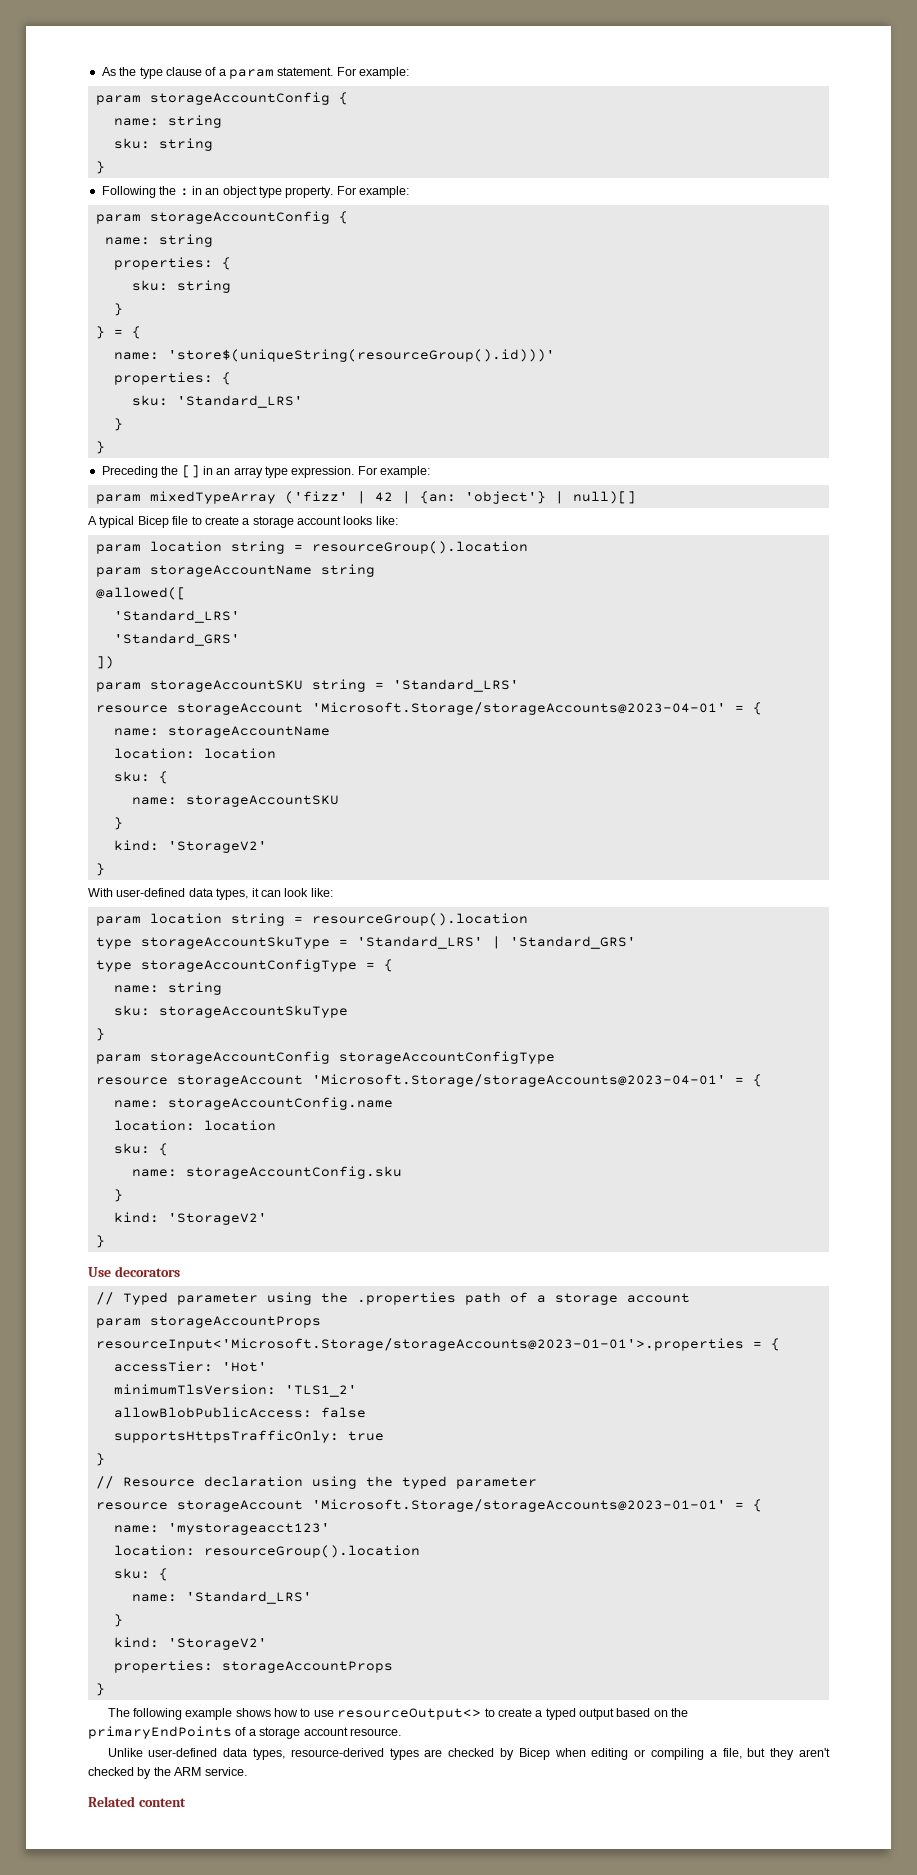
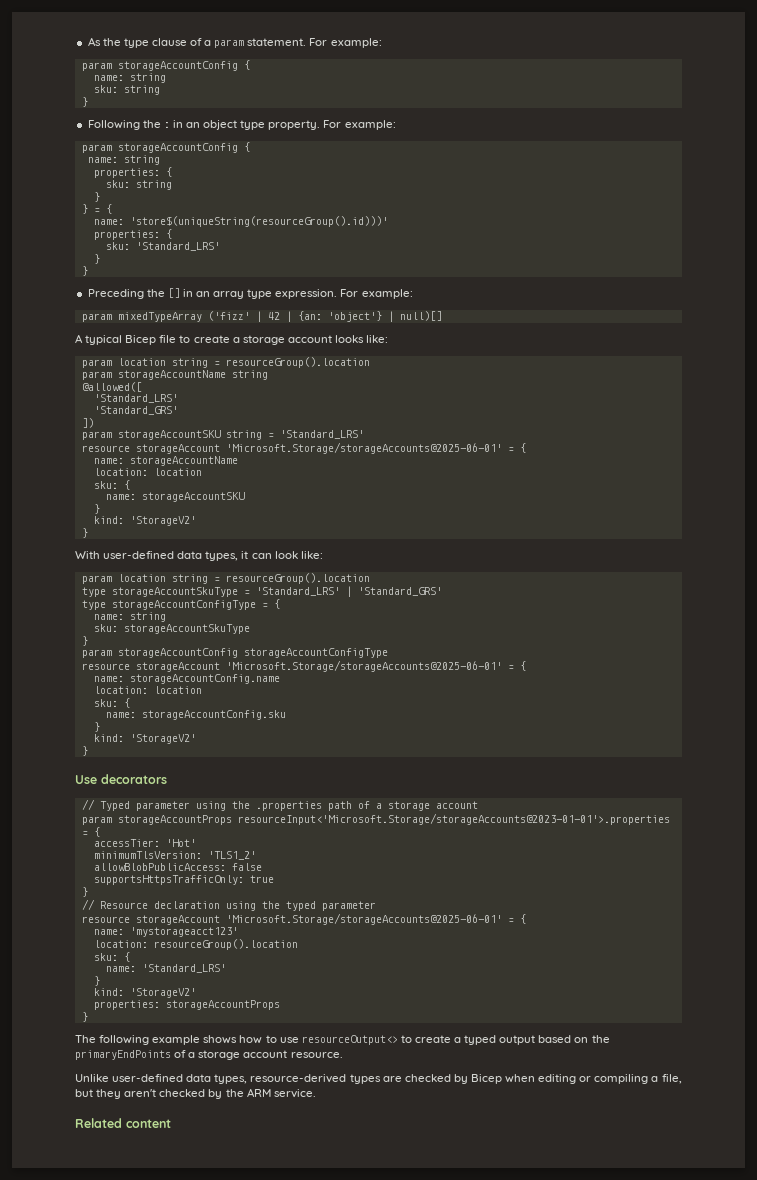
  param storageAccountSKU string = 'Standard_LRS'
- resource storageAccount 'Microsoft.Storage/storageAccounts@2023-04-01' = {
+ resource storageAccount 'Microsoft.Storage/storageAccounts@2025-06-01' = {
  param storageAccountConfig storageAccountConfigType
- resource storageAccount 'Microsoft.Storage/storageAccounts@2023-04-01' = {
+ resource storageAccount 'Microsoft.Storage/storageAccounts@2025-06-01' = {
  // Resource declaration using the typed parameter
- resource storageAccount 'Microsoft.Storage/storageAccounts@2023-01-01' = {
+ resource storageAccount 'Microsoft.Storage/storageAccounts@2025-06-01' = {

